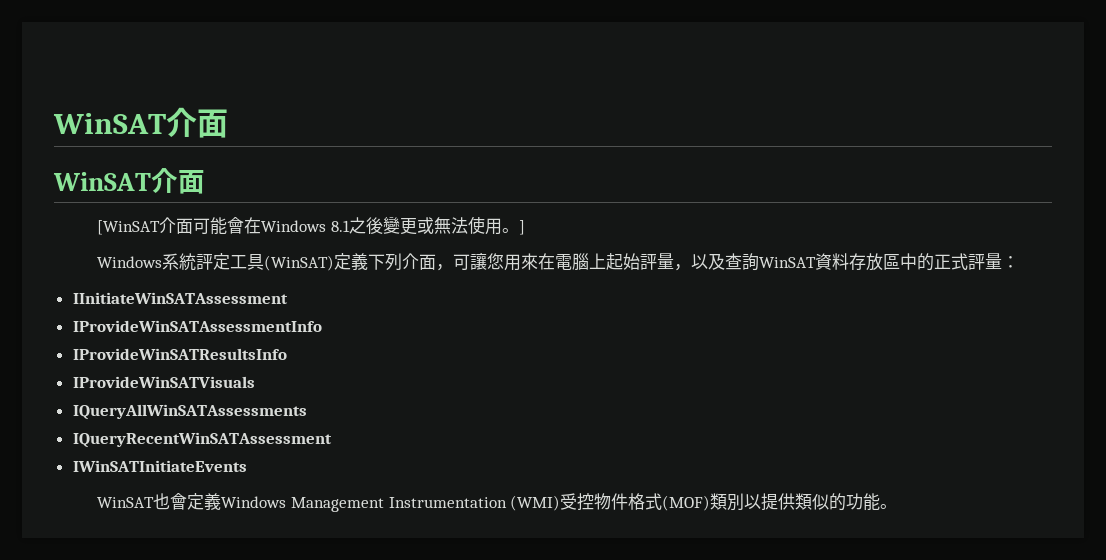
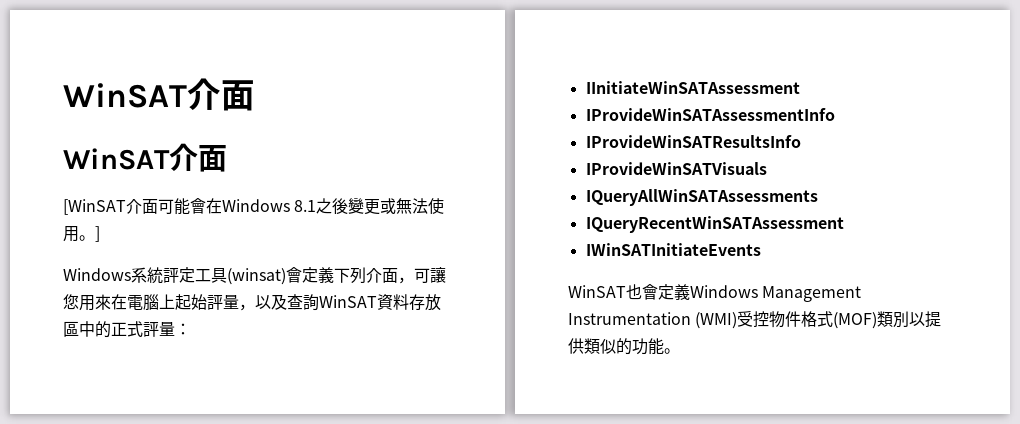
- Windows系統評定工具(WinSAT)定義下列介面，可讓您用來在電腦上起始評量，以及查詢WinSAT資料存放區中的正式評量：
+ Windows系統評定工具(winsat)會定義下列介面，可讓您用來在電腦上起始評量，以及查詢WinSAT資料存放區中的正式評量：

